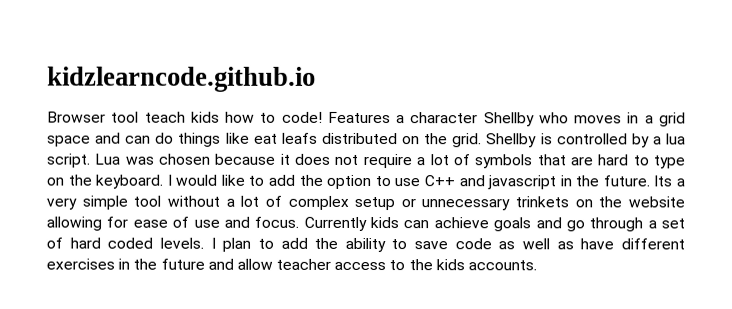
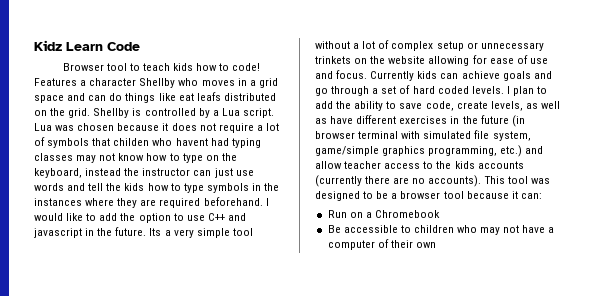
- kidzlearncode.github.io
+ Kidz Learn Code
- Browser tool teach kids how to code!
+ Browser tool to teach kids how to code!
- Shellby is controlled by a lua script.
+ Shellby is controlled by a Lua script.
- Lua was chosen because it does not require a lot of symbols that are hard to type on the keyboard.
+ Lua was chosen because it does not require a lot of symbols that childen who havent had typing classes may not know how to type on the keyboard, instead the instructor can just use words and tell the kids how to type symbols in the instances where they are required beforehand.
- I plan to add the ability to save code as well as have different exercises in the future and allow teacher access to the kids accounts.
+ I plan to add the ability to save code, create levels, as well as have different exercises in the future (in browser terminal with simulated file system, game/simple graphics programming, etc.) and allow teacher access to the kids accounts (currently there are no accounts). This tool was designed to be a browser tool because it can:
+ Run on a Chromebook
+ Be accessible to children who may not have a computer of their own

